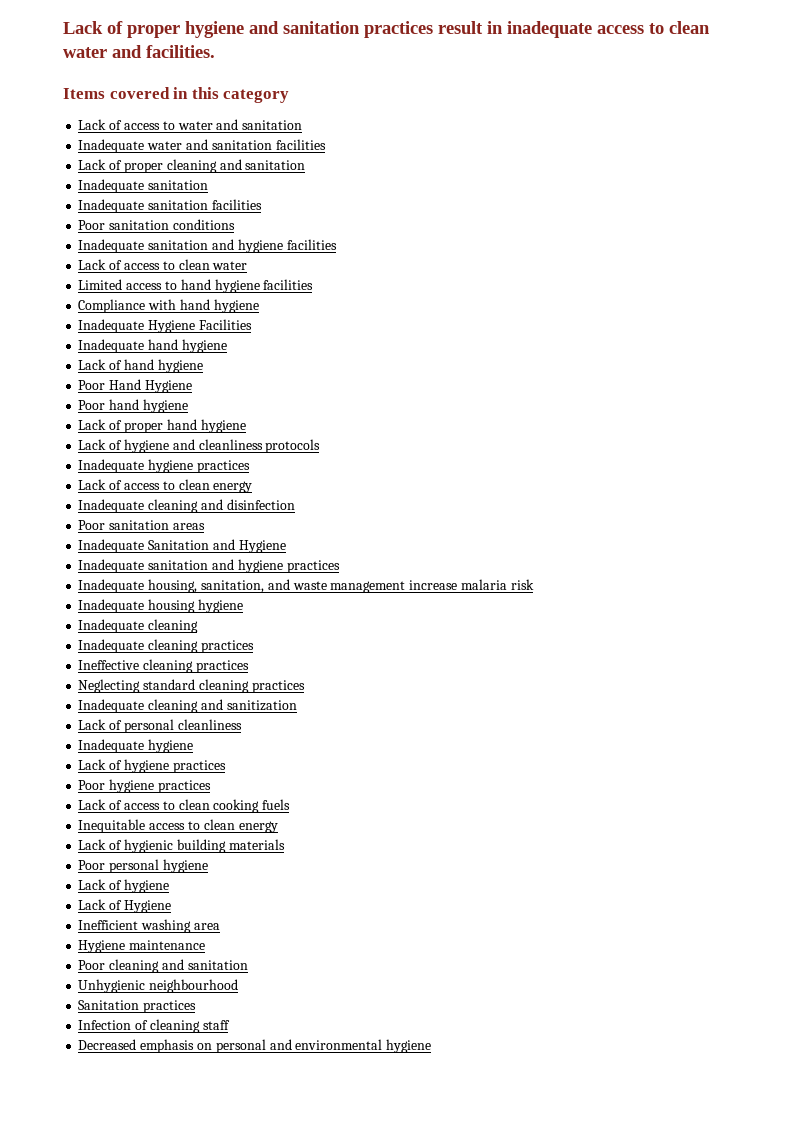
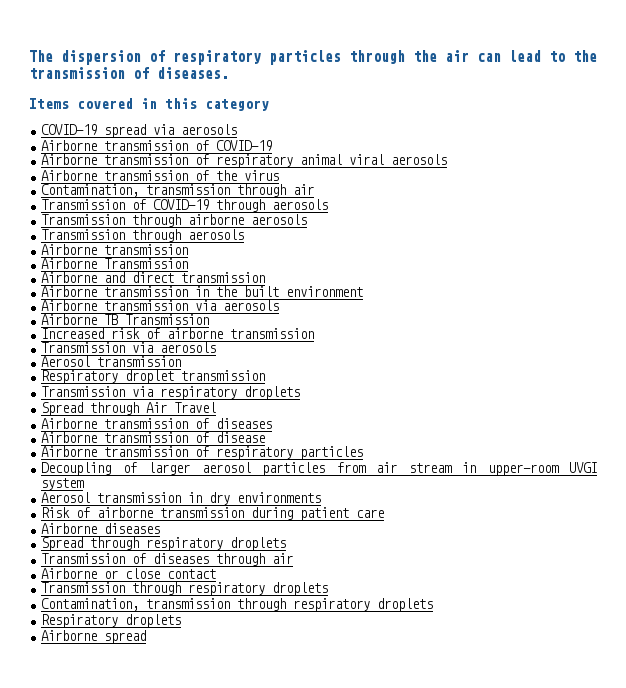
- Lack of proper hygiene and sanitation practices result in inadequate access to clean water and facilities.
+ The dispersion of respiratory particles through the air can lead to the transmission of diseases.
- Lack of access to water and sanitation
- Inadequate water and sanitation facilities
- Lack of proper cleaning and sanitation
- Inadequate sanitation
- Inadequate sanitation facilities
- Poor sanitation conditions
- Inadequate sanitation and hygiene facilities
- Lack of access to clean water
- Limited access to hand hygiene facilities
- Compliance with hand hygiene
- Inadequate Hygiene Facilities
- Inadequate hand hygiene
- Lack of hand hygiene
- Poor Hand Hygiene
- Poor hand hygiene
- Lack of proper hand hygiene
- Lack of hygiene and cleanliness protocols
- Inadequate hygiene practices
- Lack of access to clean energy
- Inadequate cleaning and disinfection
- Poor sanitation areas
- Inadequate Sanitation and Hygiene
- Inadequate sanitation and hygiene practices
- Inadequate housing, sanitation, and waste management increase malaria risk
- Inadequate housing hygiene
- Inadequate cleaning
- Inadequate cleaning practices
- Ineffective cleaning practices
- Neglecting standard cleaning practices
- Inadequate cleaning and sanitization
- Lack of personal cleanliness
- Inadequate hygiene
- Lack of hygiene practices
- Poor hygiene practices
- Lack of access to clean cooking fuels
- Inequitable access to clean energy
- Lack of hygienic building materials
- Poor personal hygiene
- Lack of hygiene
- Lack of Hygiene
- Inefficient washing area
- Hygiene maintenance
- Poor cleaning and sanitation
- Unhygienic neighbourhood
- Sanitation practices
- Infection of cleaning staff
- Decreased emphasis on personal and environmental hygiene
+ COVID-19 spread via aerosols
+ Airborne transmission of COVID-19
+ Airborne transmission of respiratory animal viral aerosols
+ Airborne transmission of the virus
+ Contamination, transmission through air
+ Transmission of COVID-19 through aerosols
+ Transmission through airborne aerosols
+ Transmission through aerosols
+ Airborne transmission
+ Airborne Transmission
+ Airborne and direct transmission
+ Airborne transmission in the built environment
+ Airborne transmission via aerosols
+ Airborne TB Transmission
+ Increased risk of airborne transmission
+ Transmission via aerosols
+ Aerosol transmission
+ Respiratory droplet transmission
+ Transmission via respiratory droplets
+ Spread through Air Travel
+ Airborne transmission of diseases
+ Airborne transmission of disease
+ Airborne transmission of respiratory particles
+ Decoupling of larger aerosol particles from air stream in upper-room UVGI system
+ Aerosol transmission in dry environments
+ Risk of airborne transmission during patient care
+ Airborne diseases
+ Spread through respiratory droplets
+ Transmission of diseases through air
+ Airborne or close contact
+ Transmission through respiratory droplets
+ Contamination, transmission through respiratory droplets
+ Respiratory droplets
+ Airborne spread

